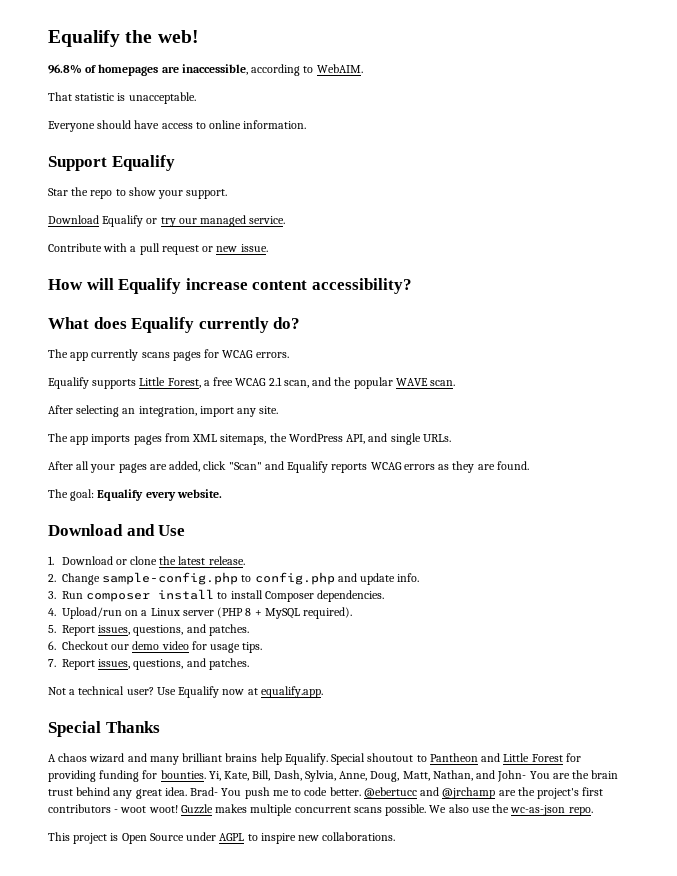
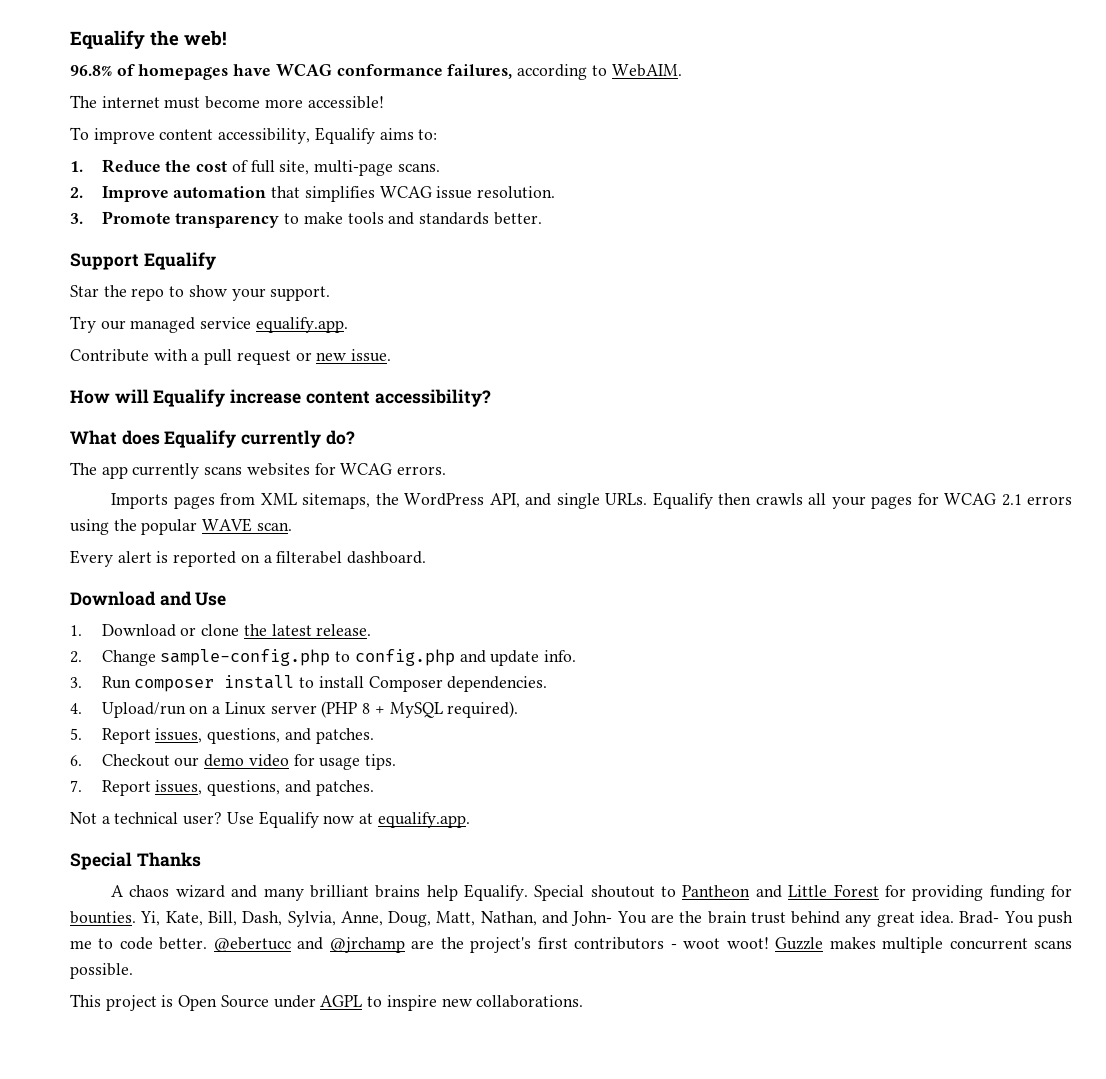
- 96.8% of homepages are inaccessible, according to WebAIM.
+ 96.8% of homepages have WCAG conformance failures, according to WebAIM.
- That statistic is unacceptable.
- Everyone should have access to online information.
+ The internet must become more accessible!
+ To improve content accessibility, Equalify aims to:
+ 1. Reduce the cost of full site, multi-page scans.
+ 2. Improve automation that simplifies WCAG issue resolution.
+ 3. Promote transparency to make tools and standards better.
- Download Equalify or try our managed service.
+ Try our managed service equalify.app.
- The app currently scans pages for WCAG errors.
+ The app currently scans websites for WCAG errors.
- Equalify supports Little Forest, a free WCAG 2.1 scan, and the popular WAVE scan.
- After selecting an integration, import any site.
- The app imports pages from XML sitemaps, the WordPress API, and single URLs.
- After all your pages are added, click "Scan" and Equalify reports WCAG errors as they are found.
- The goal: Equalify every website.
+ Imports pages from XML sitemaps, the WordPress API, and single URLs. Equalify then crawls all your pages for WCAG 2.1 errors using the popular WAVE scan.
+ Every alert is reported on a filterabel dashboard.
- We also use the wc-as-json repo.

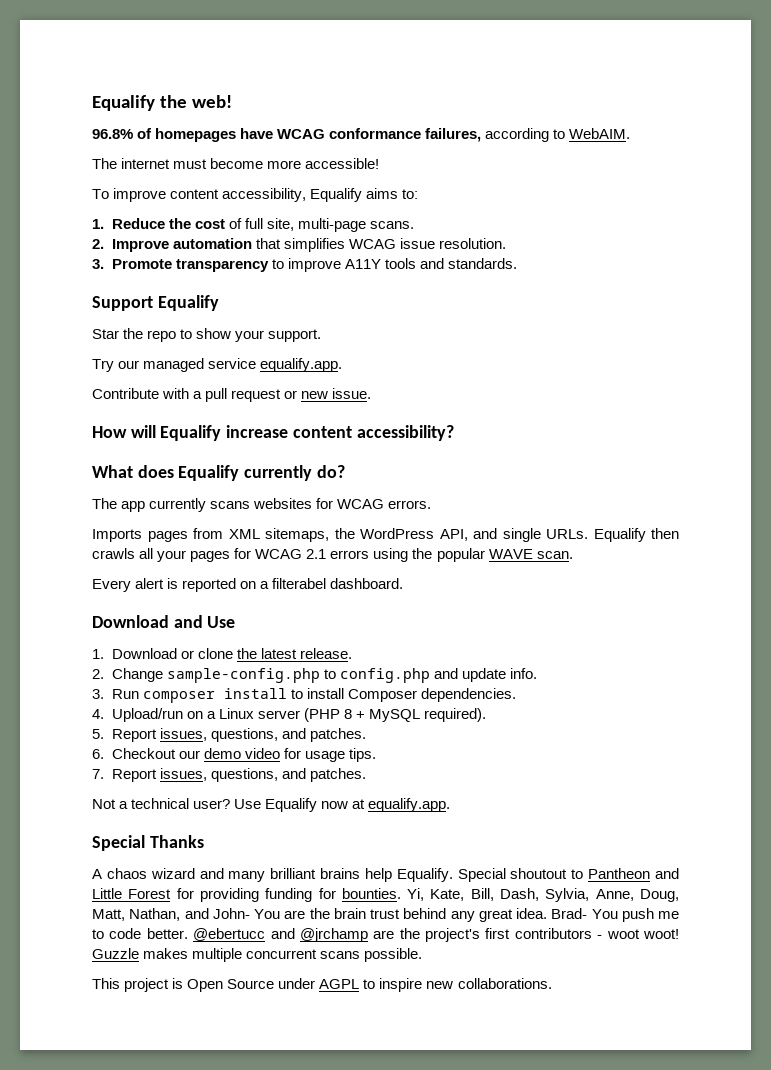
- 3. Promote transparency to make tools and standards better.
+ 3. Promote transparency to improve A11Y tools and standards.

